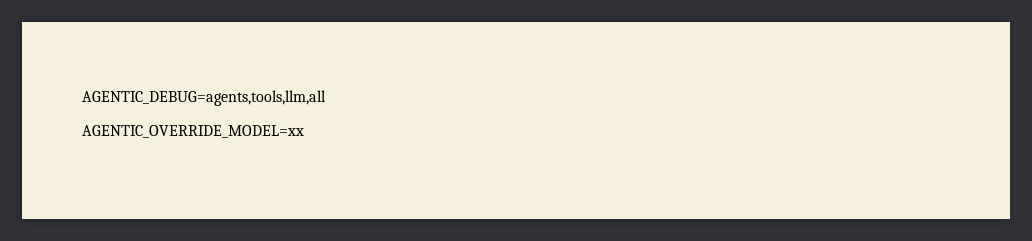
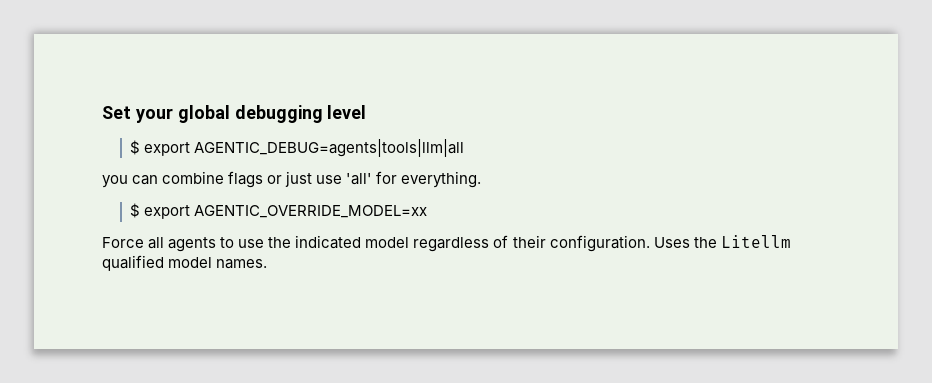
- AGENTIC_DEBUG=agents,tools,llm,all
- AGENTIC_OVERRIDE_MODEL=xx
+ Set your global debugging level
+ $ export AGENTIC_DEBUG=agents|tools|llm|all
+ you can combine flags or just use 'all' for everything.
+ $ export AGENTIC_OVERRIDE_MODEL=xx
+ Force all agents to use the indicated model regardless of their configuration. Uses the Litellm qualified model names.

